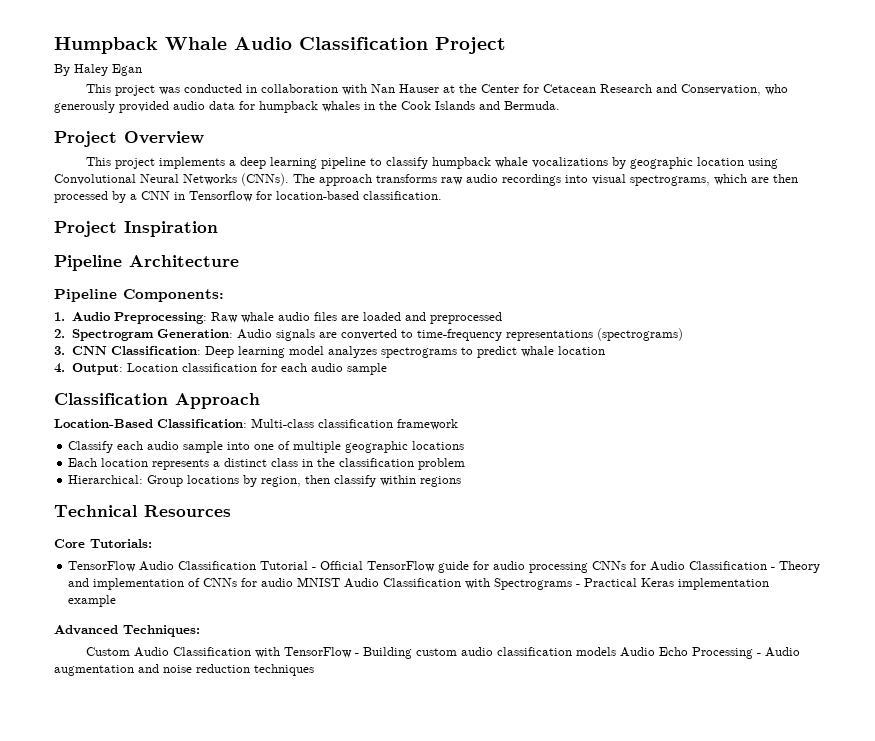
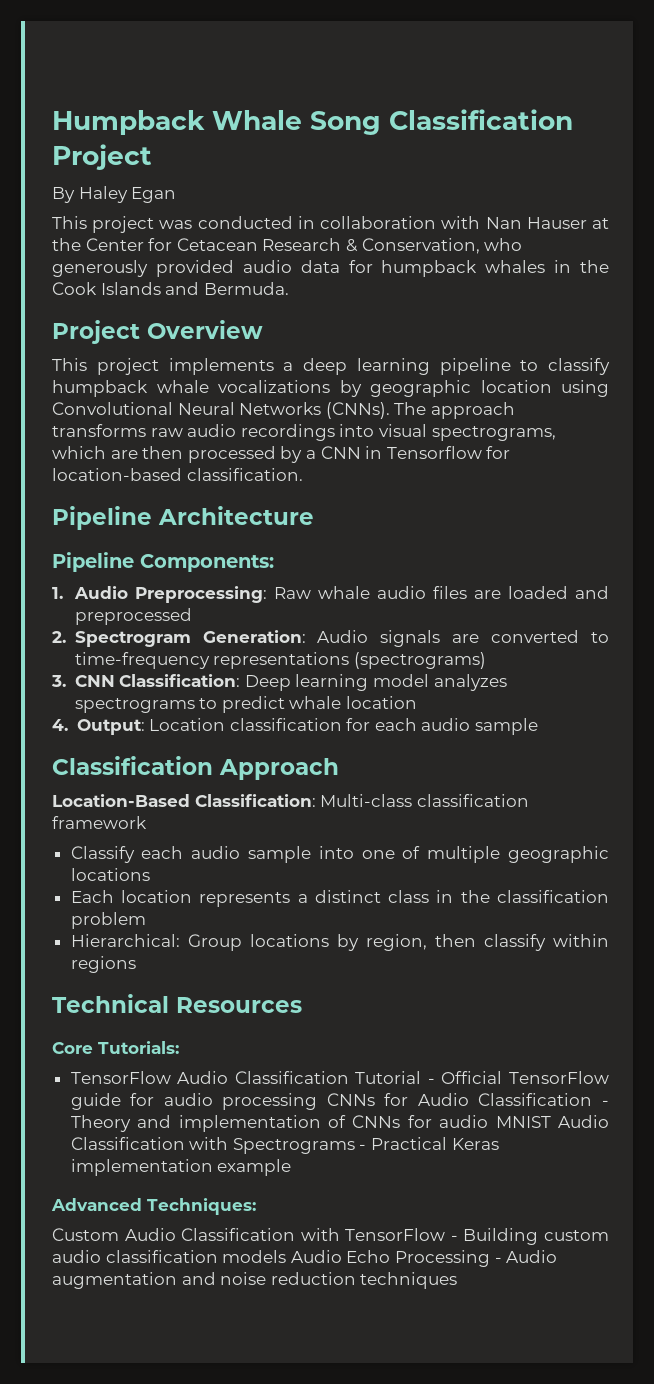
- Humpback Whale Audio Classification Project
+ Humpback Whale Song Classification Project
- This project was conducted in collaboration with Nan Hauser at the Center for Cetacean Research and Conservation, who generously provided audio data for humpback whales in the Cook Islands and Bermuda.
+ This project was conducted in collaboration with Nan Hauser at the Center for Cetacean Research & Conservation, who generously provided audio data for humpback whales in the Cook Islands and Bermuda.
- Project Inspiration

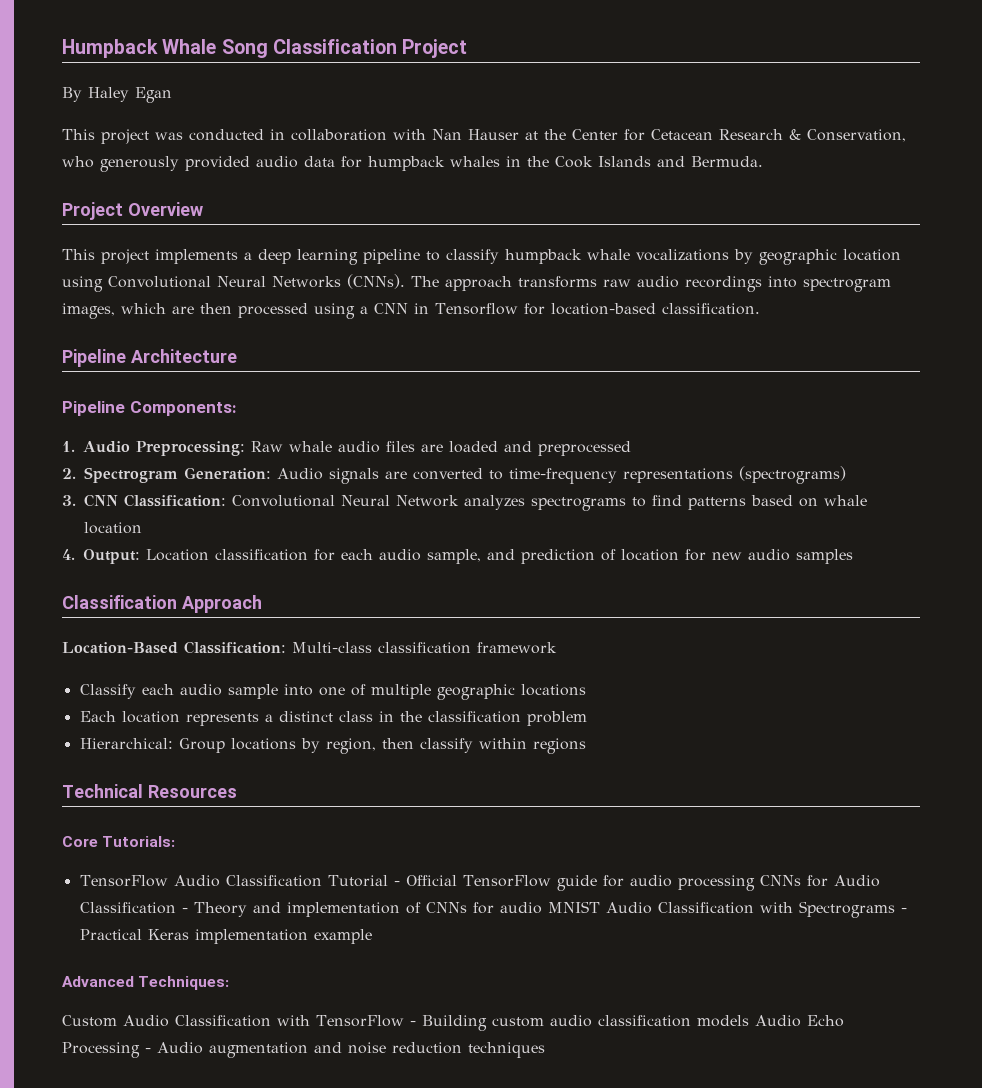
- The approach transforms raw audio recordings into visual spectrograms, which are then processed by a CNN in Tensorflow for location-based classification.
+ The approach transforms raw audio recordings into spectrogram images, which are then processed using a CNN in Tensorflow for location-based classification.
- 3. CNN Classification: Deep learning model analyzes spectrograms to predict whale location
+ 3. CNN Classification: Convolutional Neural Network analyzes spectrograms to find patterns based on whale location
- 4. Output: Location classification for each audio sample
+ 4. Output: Location classification for each audio sample, and prediction of location for new audio samples

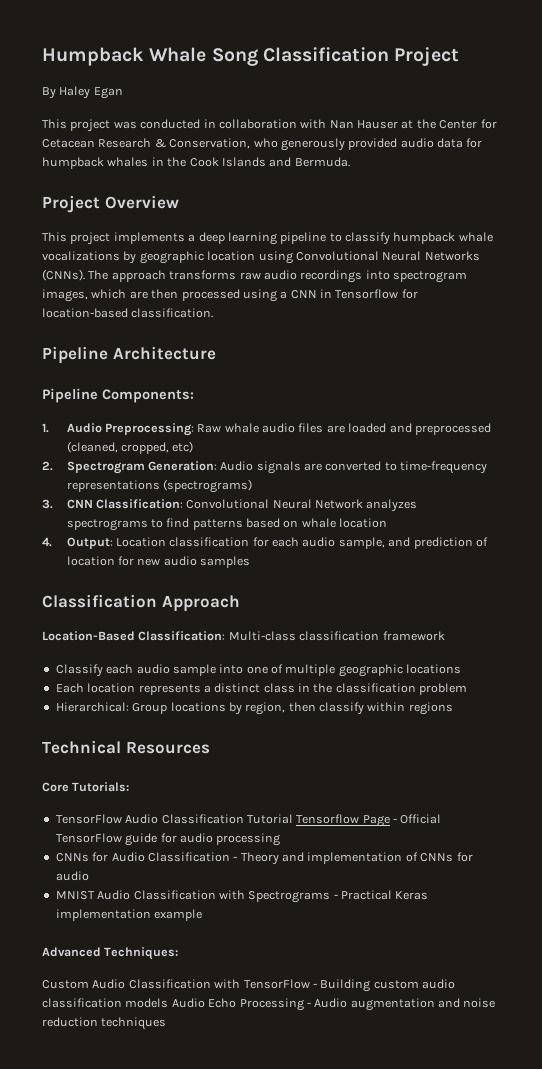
- 1. Audio Preprocessing: Raw whale audio files are loaded and preprocessed
+ 1. Audio Preprocessing: Raw whale audio files are loaded and preprocessed (cleaned, cropped, etc)
- TensorFlow Audio Classification Tutorial - Official TensorFlow guide for audio processing CNNs for Audio Classification - Theory and implementation of CNNs for audio MNIST Audio Classification with Spectrograms - Practical Keras implementation example
+ TensorFlow Audio Classification Tutorial Tensorflow Page - Official TensorFlow guide for audio processing
+ CNNs for Audio Classification - Theory and implementation of CNNs for audio
+ MNIST Audio Classification with Spectrograms - Practical Keras implementation example

